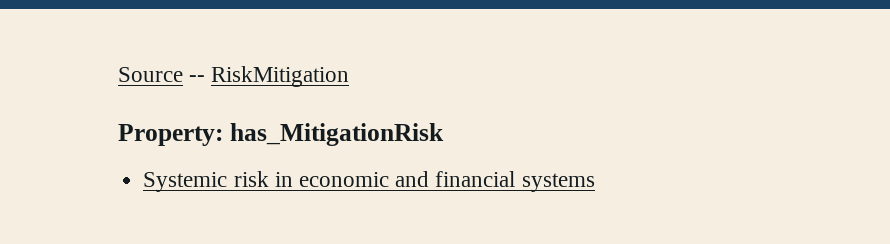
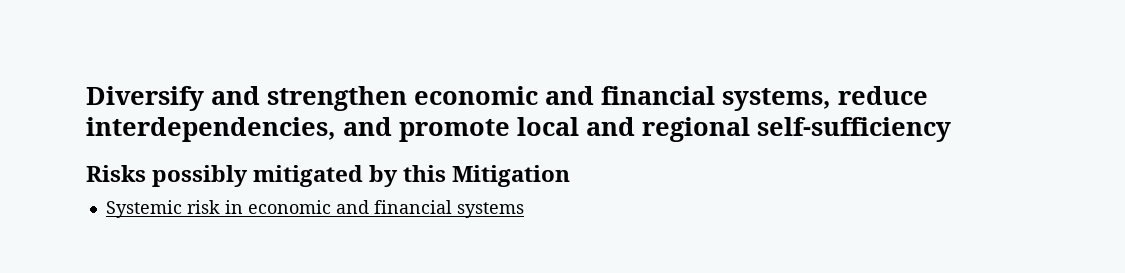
- Source -- RiskMitigation
- Property: has_MitigationRisk
+ Diversify and strengthen economic and financial systems, reduce interdependencies, and promote local and regional self-sufficiency
+ Risks possibly mitigated by this Mitigation

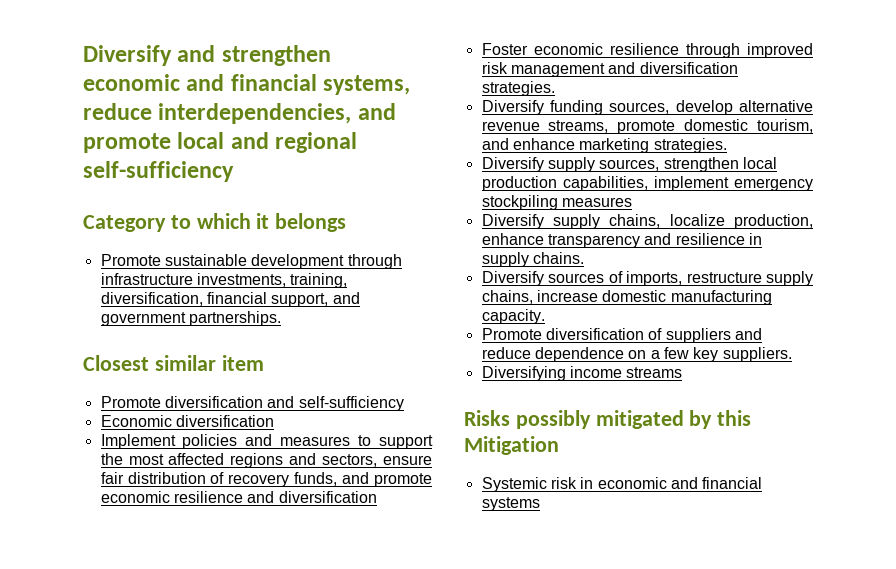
+ Category to which it belongs
+ Promote sustainable development through infrastructure investments, training, diversification, financial support, and government partnerships.
+ Closest similar item
+ Promote diversification and self-sufficiency
+ Economic diversification
+ Implement policies and measures to support the most affected regions and sectors, ensure fair distribution of recovery funds, and promote economic resilience and diversification
+ Foster economic resilience through improved risk management and diversification strategies.
+ Diversify funding sources, develop alternative revenue streams, promote domestic tourism, and enhance marketing strategies.
+ Diversify supply sources, strengthen local production capabilities, implement emergency stockpiling measures
+ Diversify supply chains, localize production, enhance transparency and resilience in supply chains.
+ Diversify sources of imports, restructure supply chains, increase domestic manufacturing capacity.
+ Promote diversification of suppliers and reduce dependence on a few key suppliers.
+ Diversifying income streams

